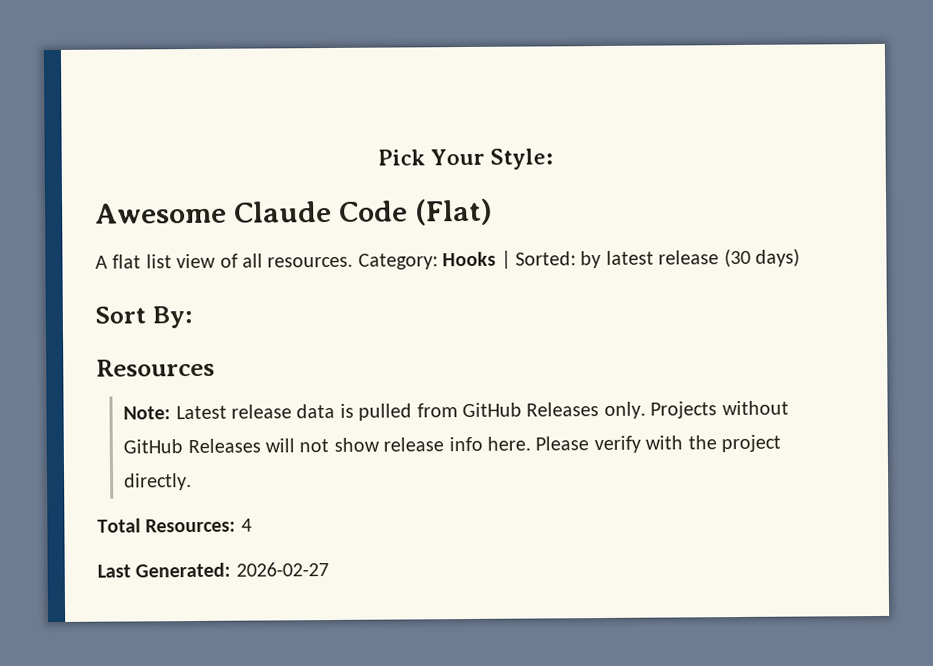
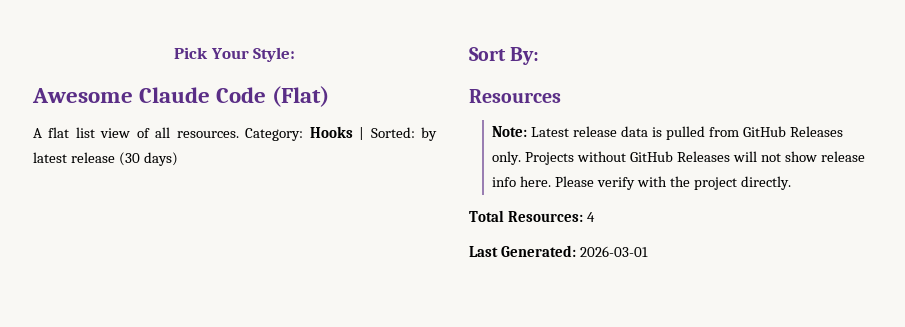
- Last Generated: 2026-02-27
+ Last Generated: 2026-03-01

